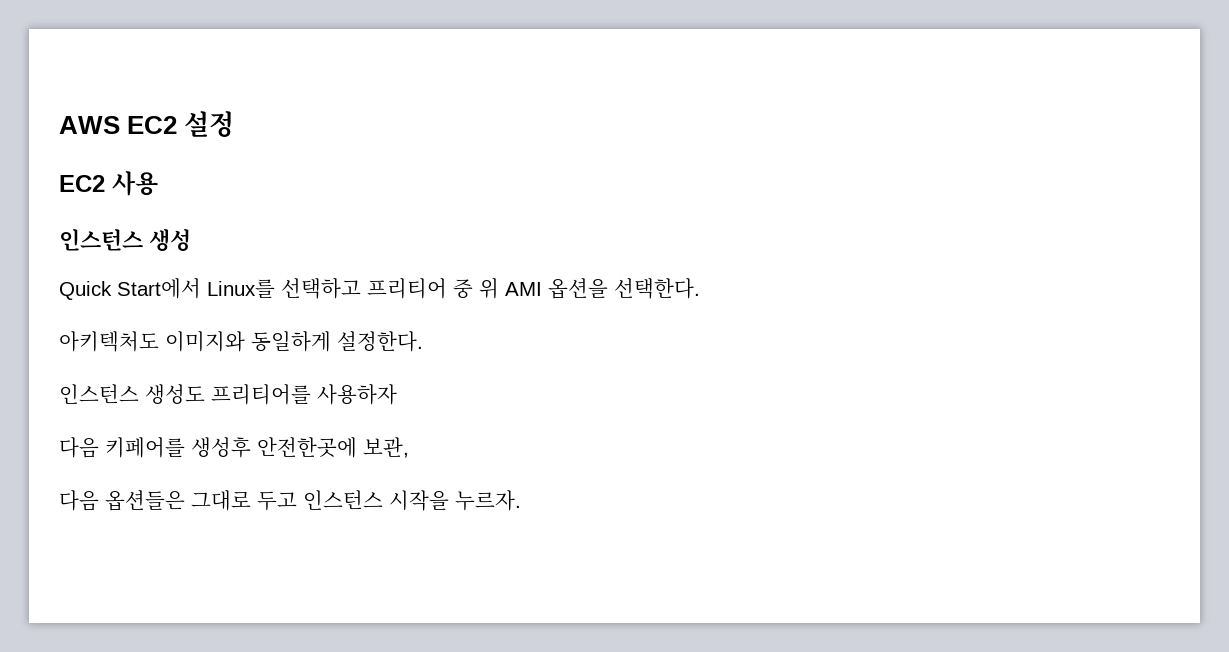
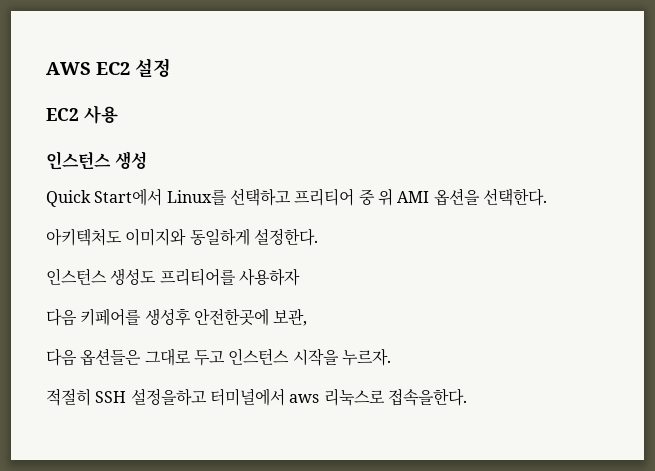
+ 적절히 SSH 설정을하고 터미널에서 aws 리눅스로 접속을한다.

